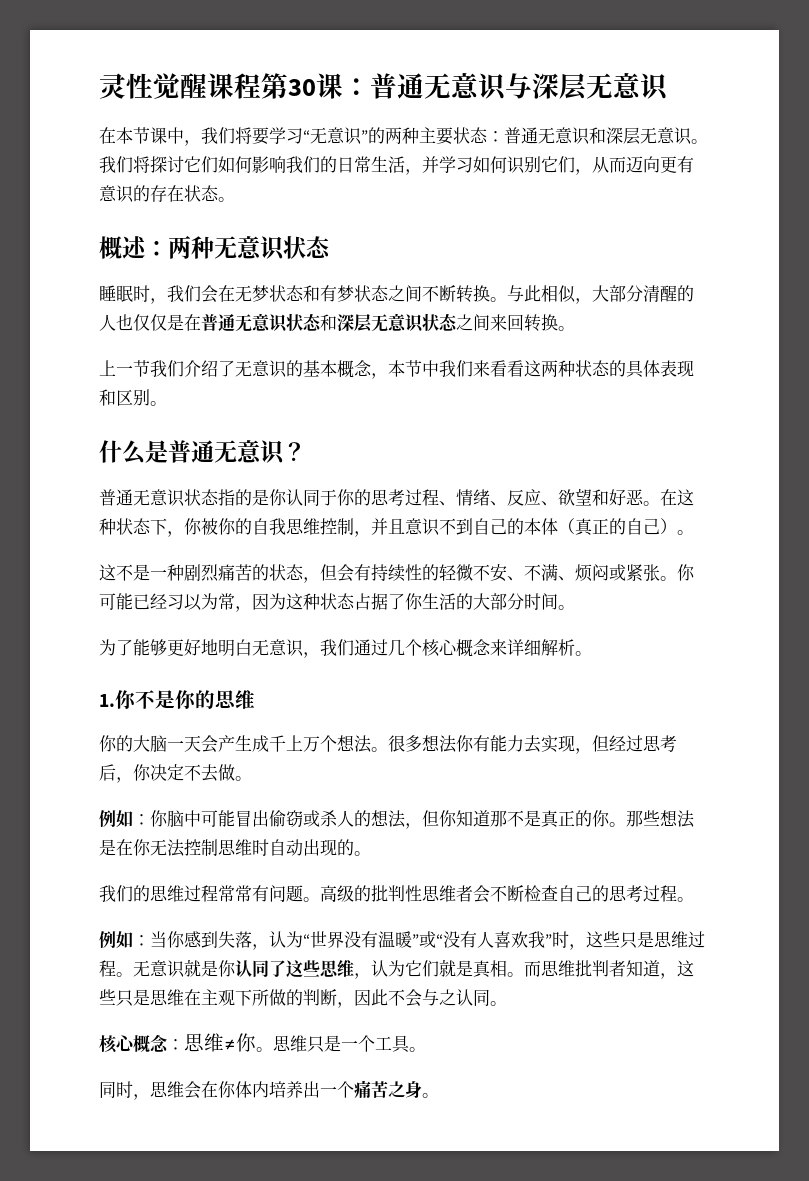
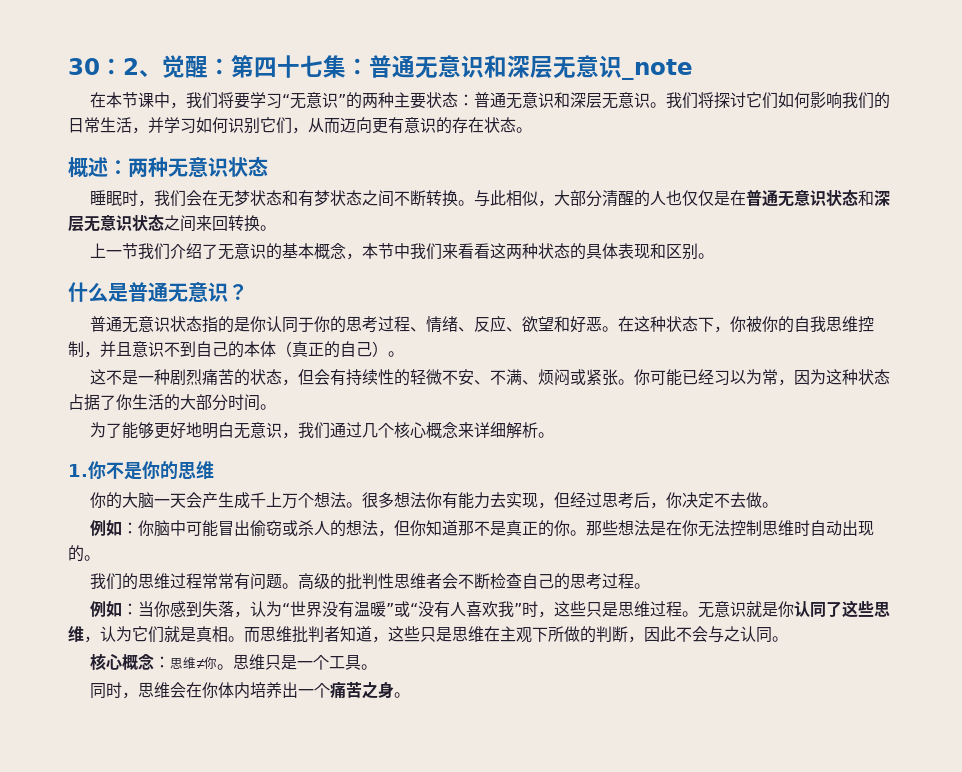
- 灵性觉醒课程第30课：普通无意识与深层无意识
+ 30：2、觉醒：第四十七集：普通无意识和深层无意识_note

